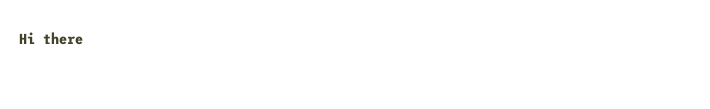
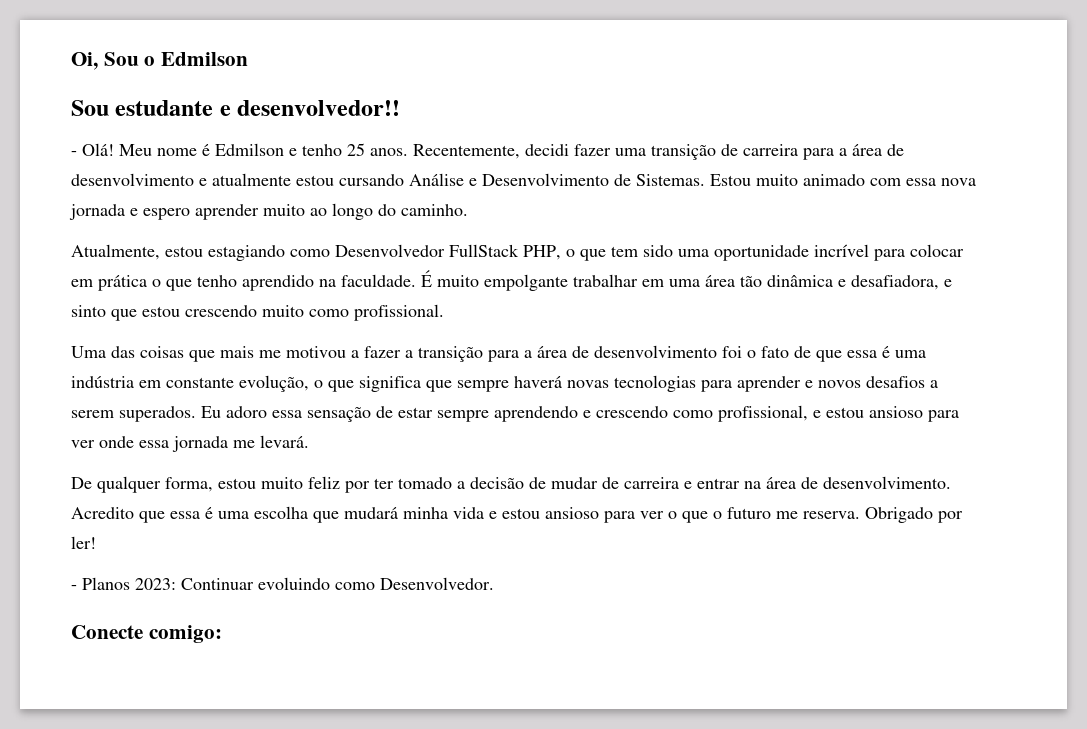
- Hi there
+ Oi, Sou o Edmilson
+ Sou estudante e desenvolvedor!!
+ - Olá! Meu nome é Edmilson e tenho 25 anos. Recentemente, decidi fazer uma transição de carreira para a área de desenvolvimento e atualmente estou cursando Análise e Desenvolvimento de Sistemas. Estou muito animado com essa nova jornada e espero aprender muito ao longo do caminho.
+ Atualmente, estou estagiando como Desenvolvedor FullStack PHP, o que tem sido uma oportunidade incrível para colocar em prática o que tenho aprendido na faculdade. É muito empolgante trabalhar em uma área tão dinâmica e desafiadora, e sinto que estou crescendo muito como profissional.
+ Uma das coisas que mais me motivou a fazer a transição para a área de desenvolvimento foi o fato de que essa é uma indústria em constante evolução, o que significa que sempre haverá novas tecnologias para aprender e novos desafios a serem superados. Eu adoro essa sensação de estar sempre aprendendo e crescendo como profissional, e estou ansioso para ver onde essa jornada me levará.
+ De qualquer forma, estou muito feliz por ter tomado a decisão de mudar de carreira e entrar na área de desenvolvimento. Acredito que essa é uma escolha que mudará minha vida e estou ansioso para ver o que o futuro me reserva. Obrigado por ler!
+ - Planos 2023: Continuar evoluindo como Desenvolvedor.
+ Conecte comigo:

